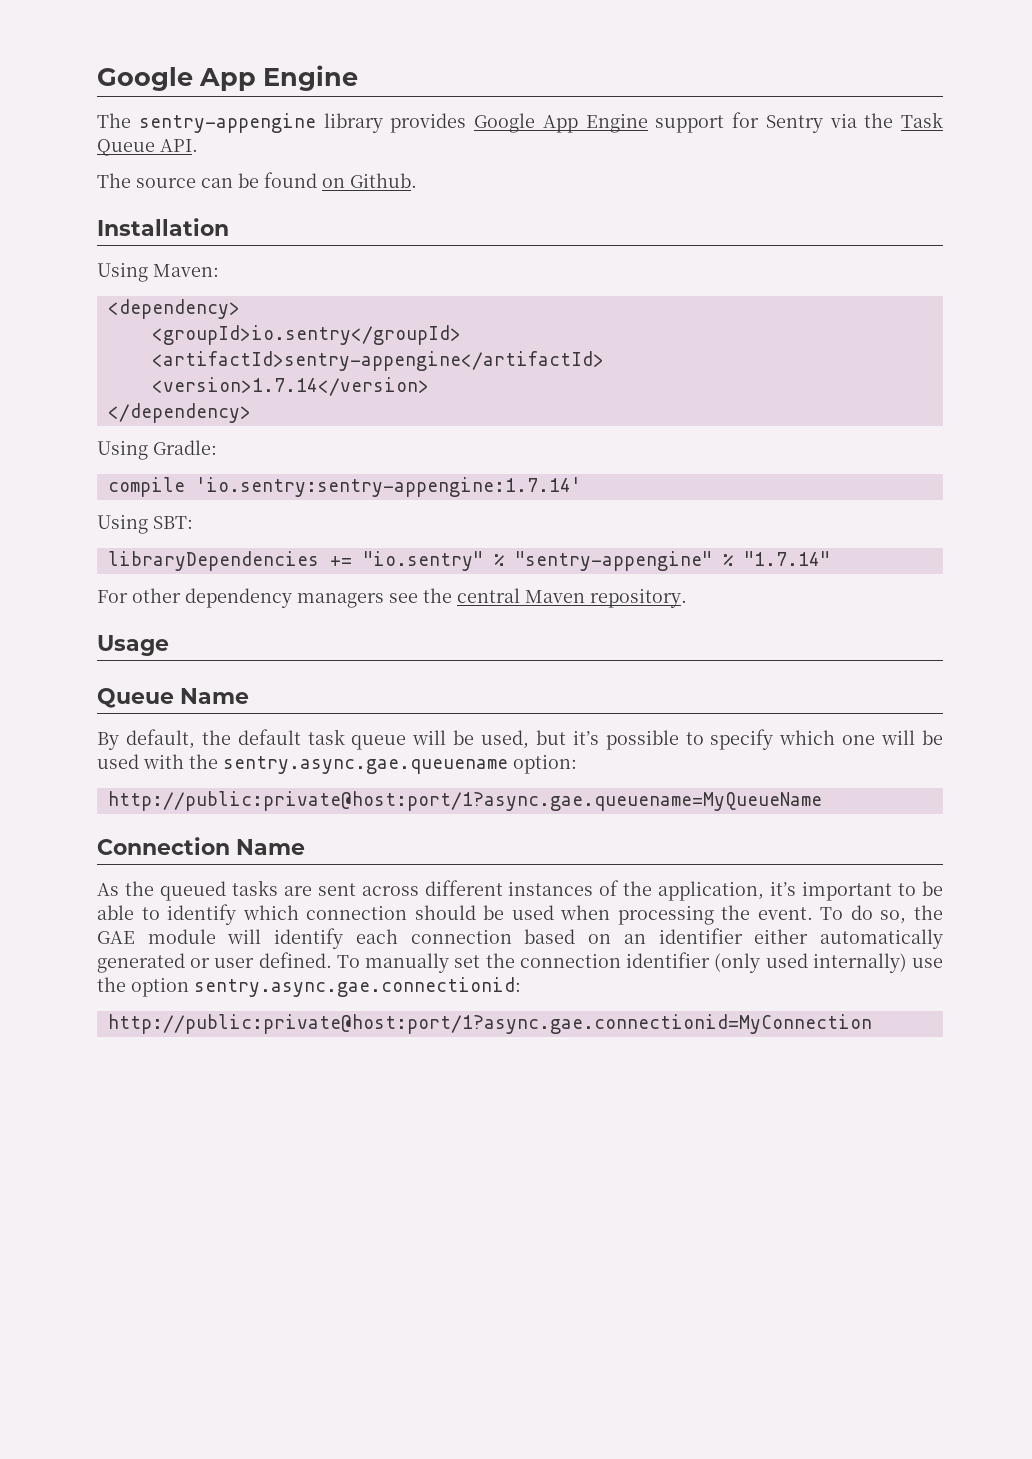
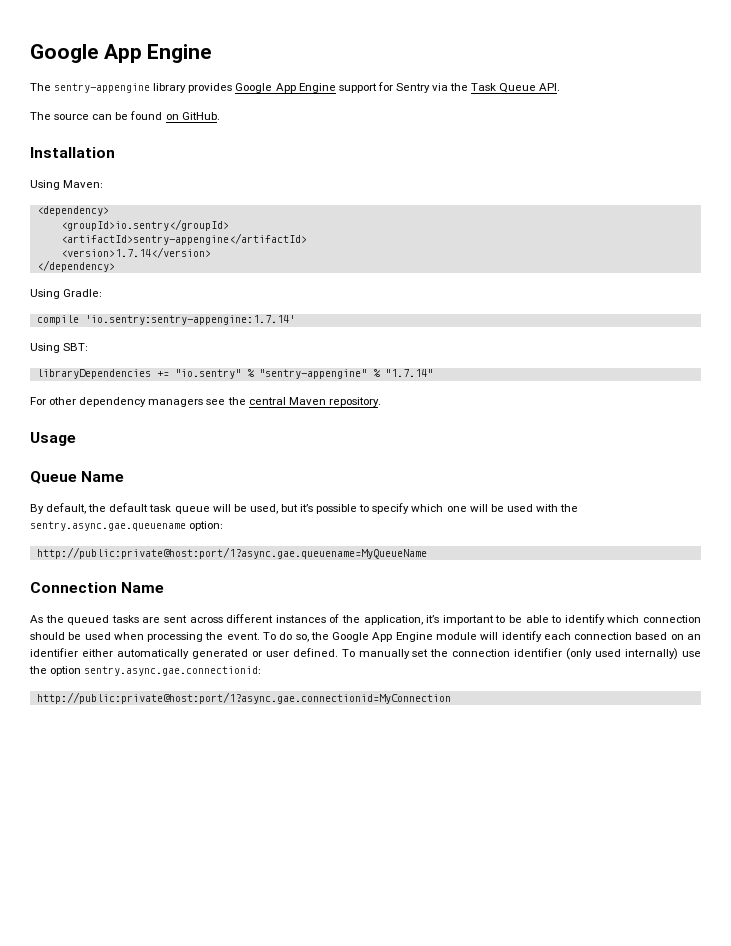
- The source can be found on Github.
+ The source can be found on GitHub.
- To do so, the GAE module will identify each connection based on an identifier either automatically generated or user defined.
+ To do so, the Google App Engine module will identify each connection based on an identifier either automatically generated or user defined.

